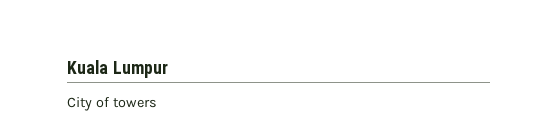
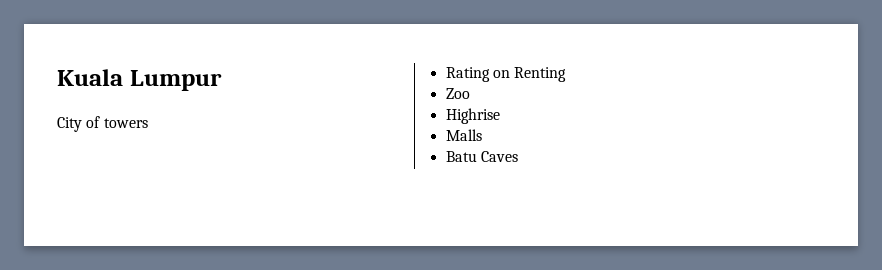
+ Rating on Renting
+ Zoo
+ Highrise
+ Malls
+ Batu Caves

